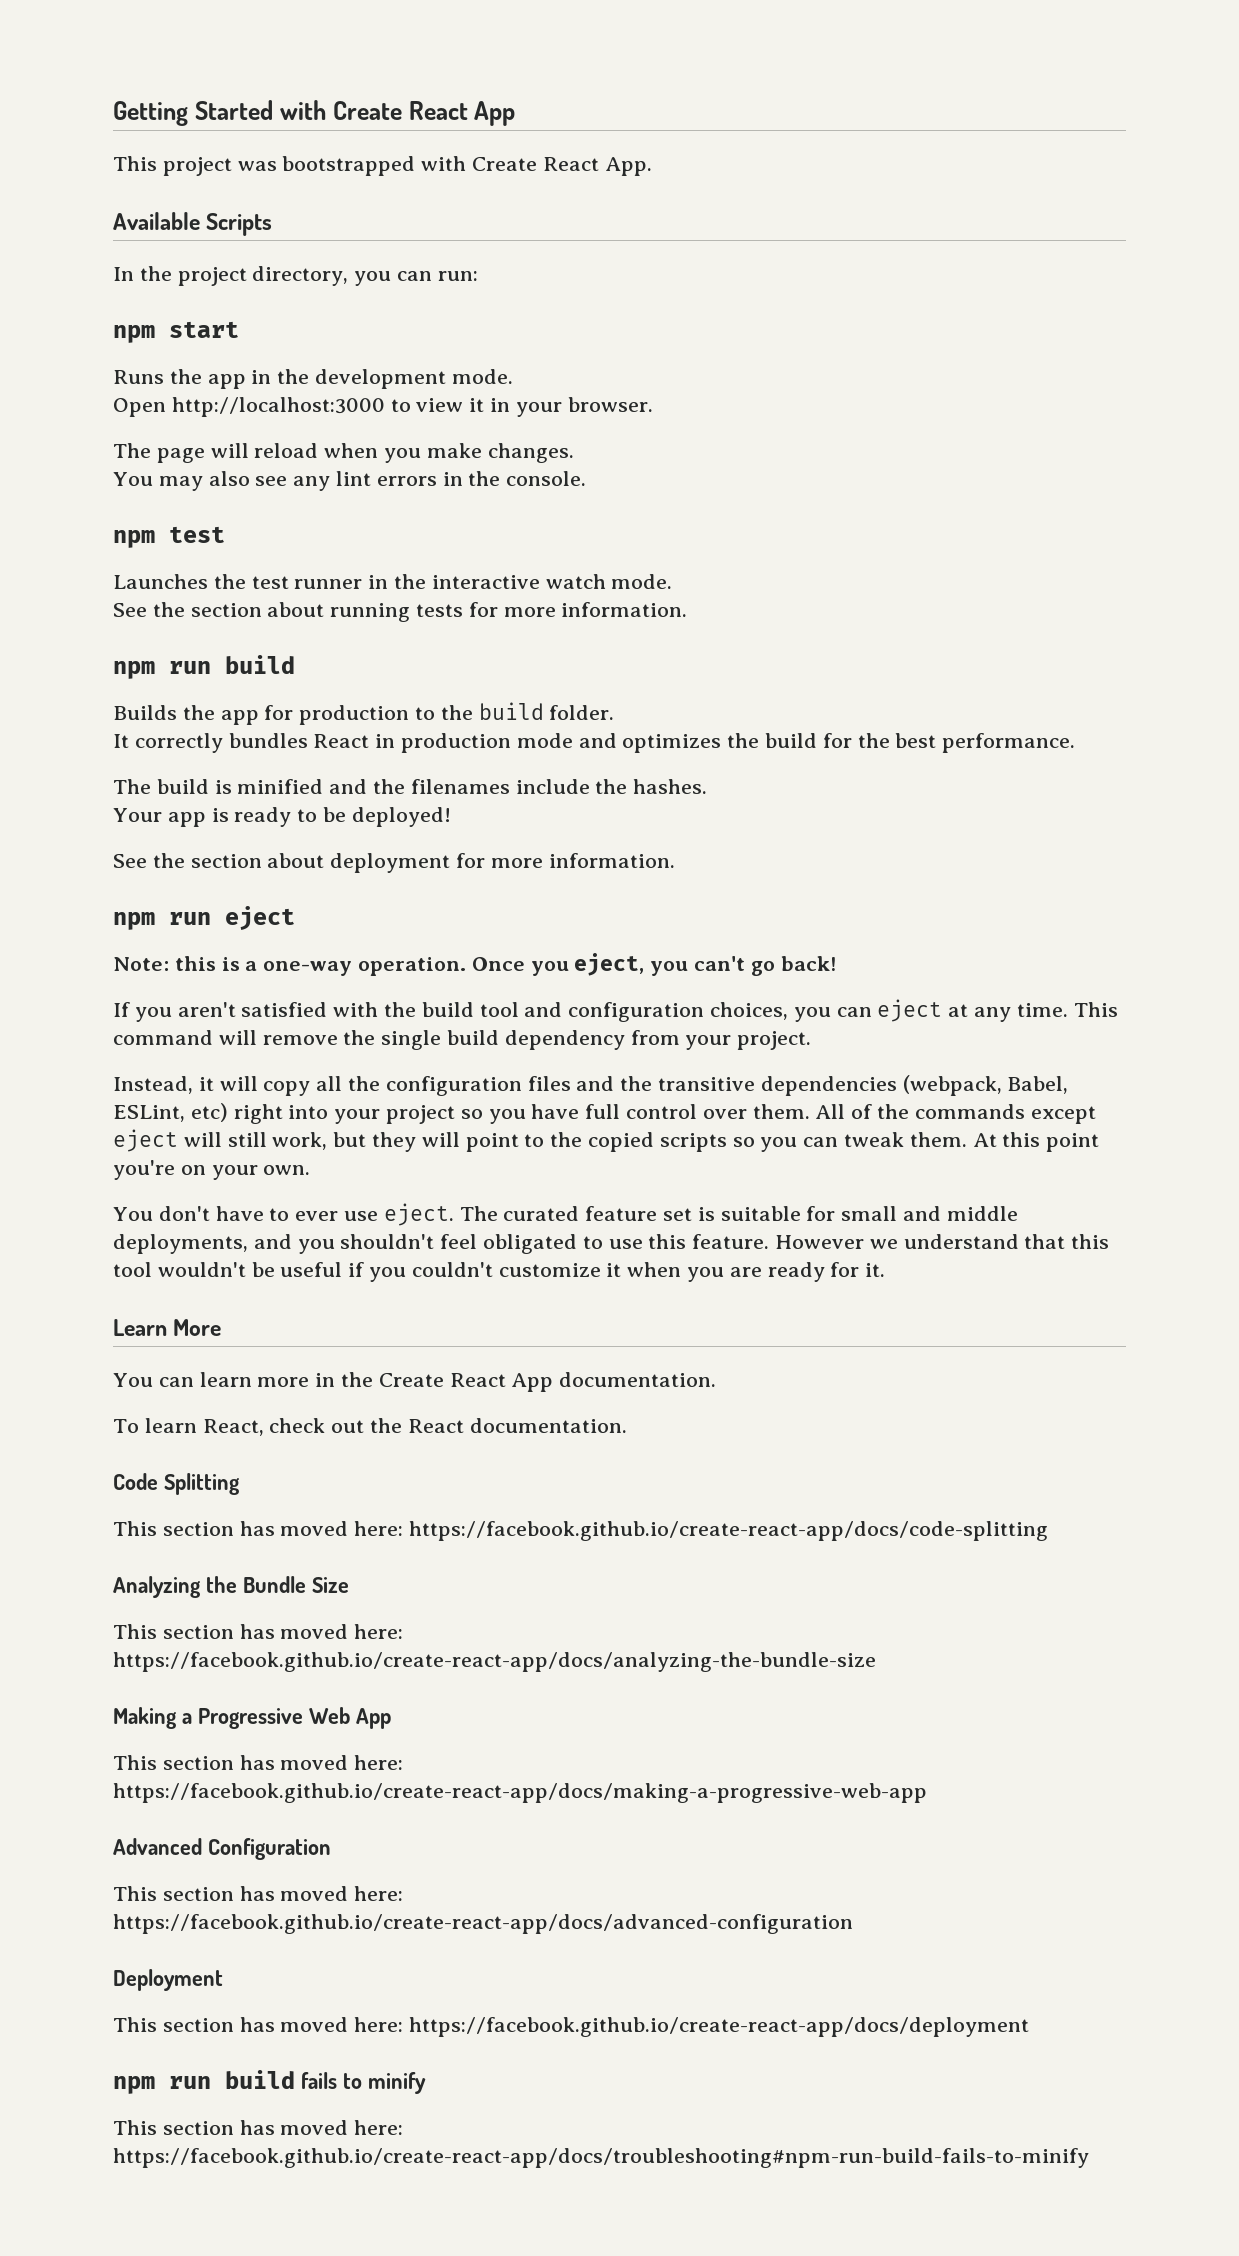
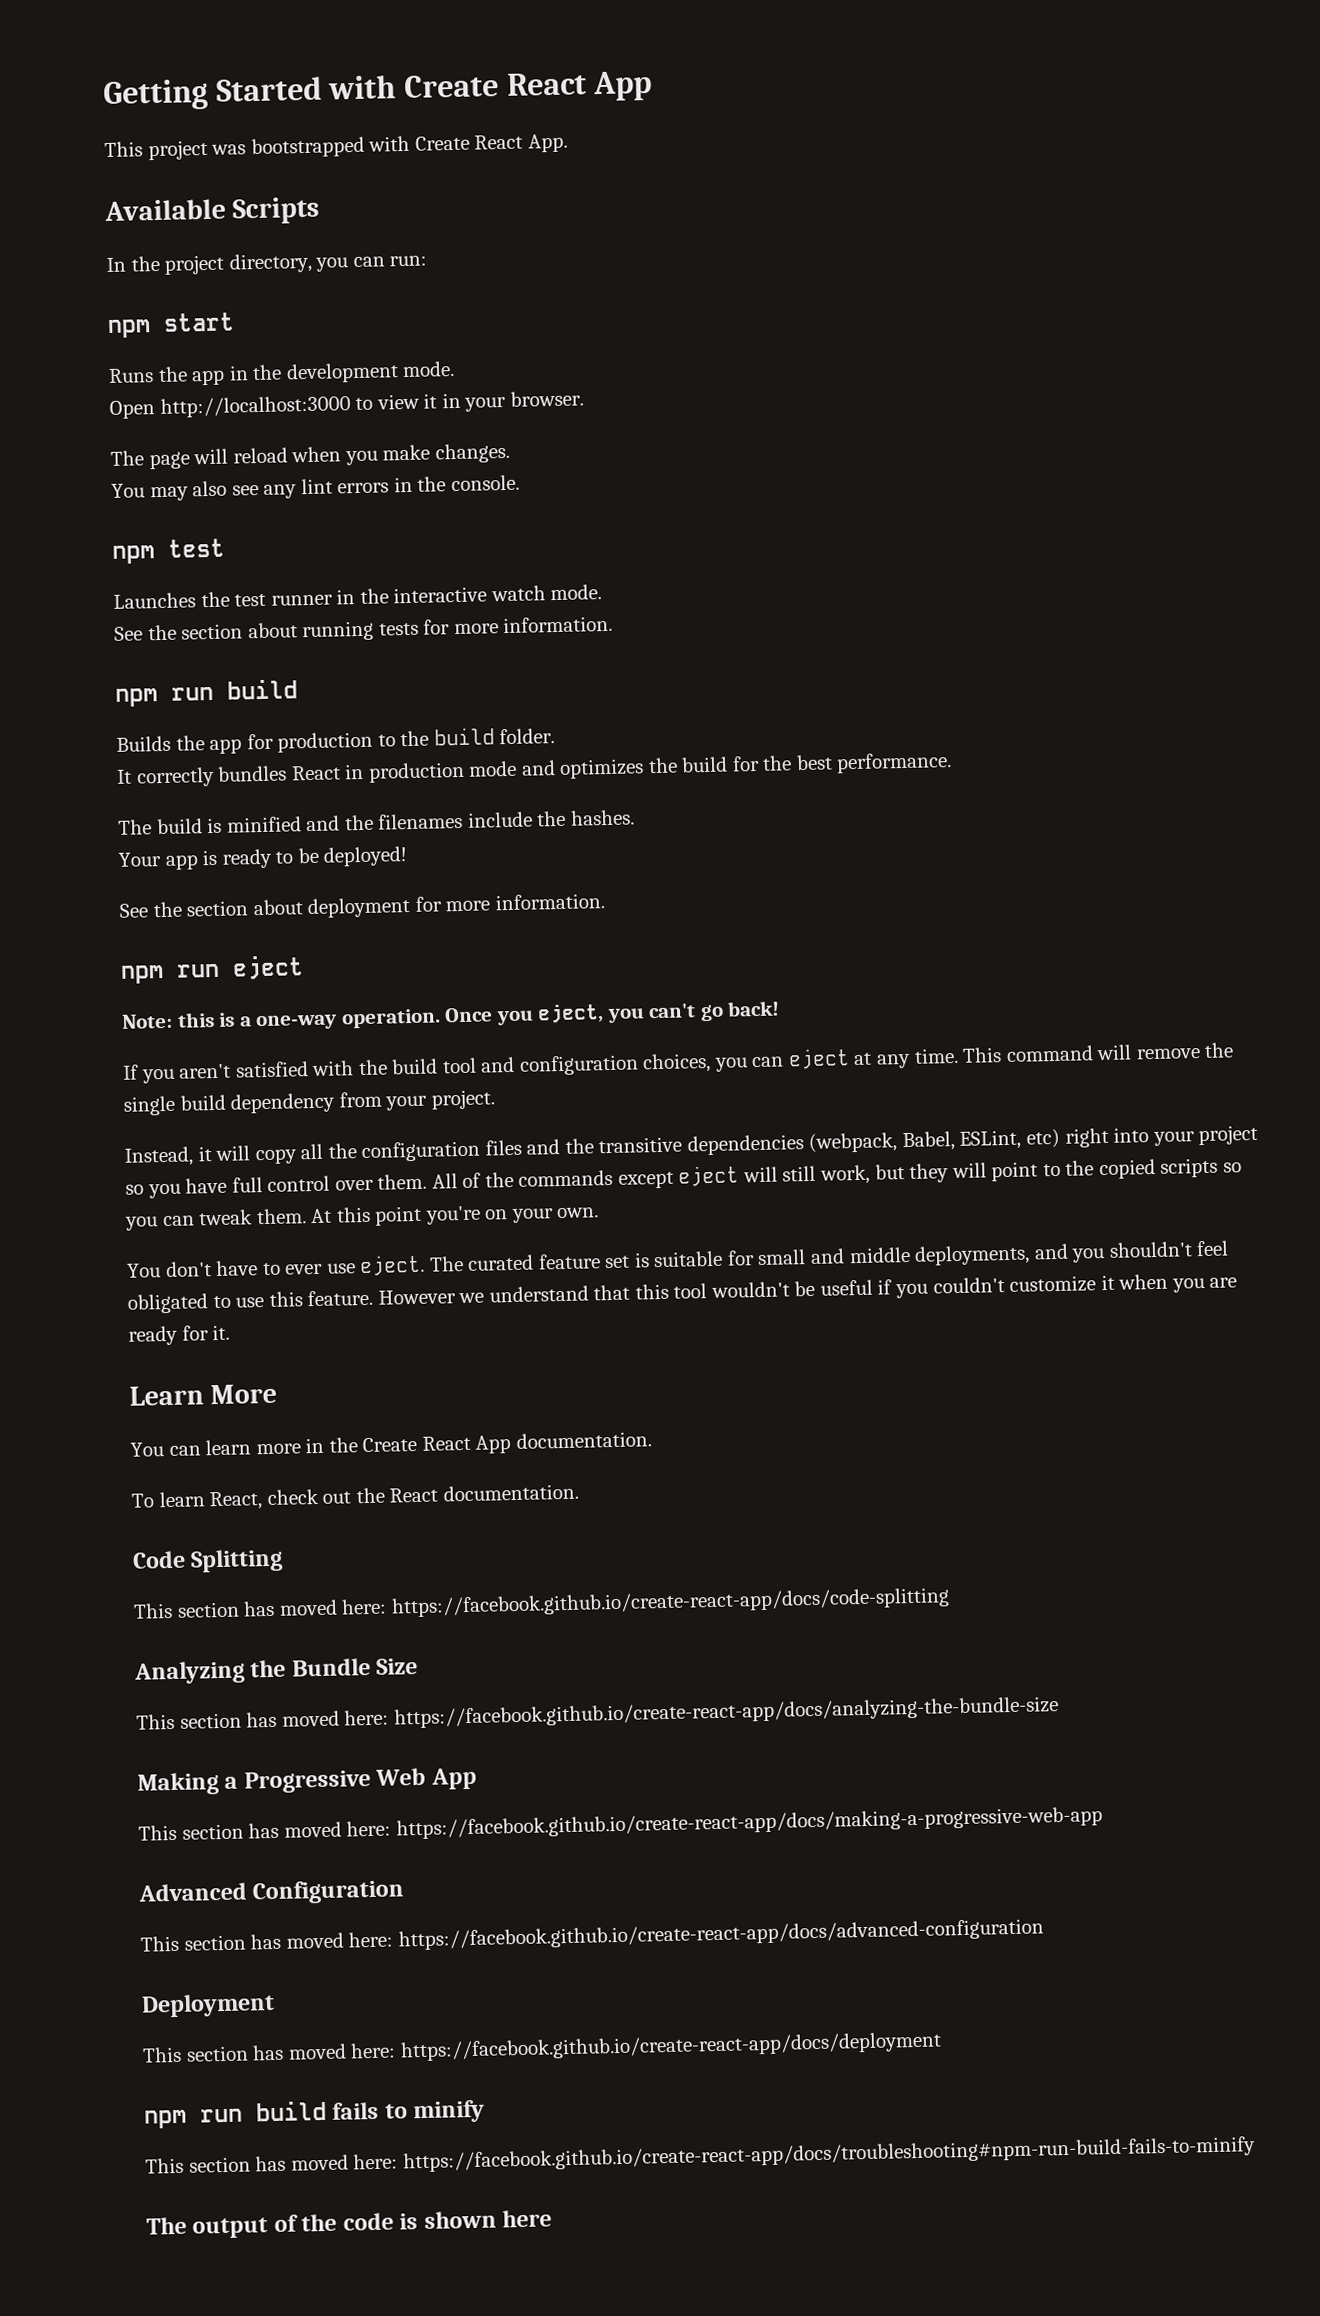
+ The output of the code is shown here

